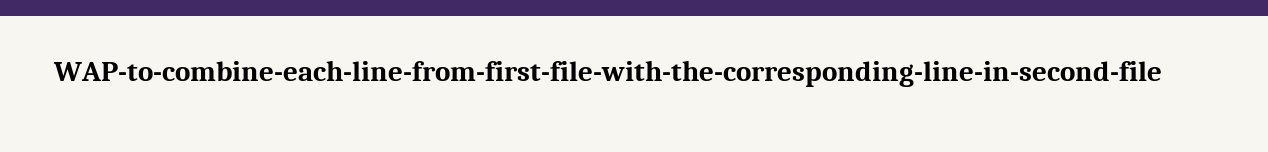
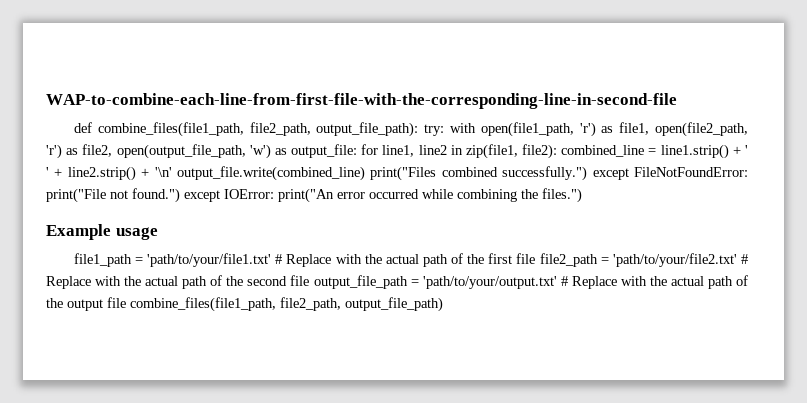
+ def combine_files(file1_path, file2_path, output_file_path): try: with open(file1_path, 'r') as file1, open(file2_path, 'r') as file2, open(output_file_path, 'w') as output_file: for line1, line2 in zip(file1, file2): combined_line = line1.strip() + ' ' + line2.strip() + '\n' output_file.write(combined_line) print("Files combined successfully.") except FileNotFoundError: print("File not found.") except IOError: print("An error occurred while combining the files.")
+ Example usage
+ file1_path = 'path/to/your/file1.txt' # Replace with the actual path of the first file file2_path = 'path/to/your/file2.txt' # Replace with the actual path of the second file output_file_path = 'path/to/your/output.txt' # Replace with the actual path of the output file combine_files(file1_path, file2_path, output_file_path)

